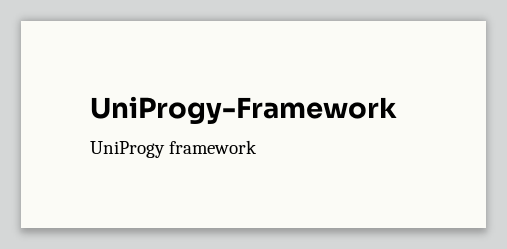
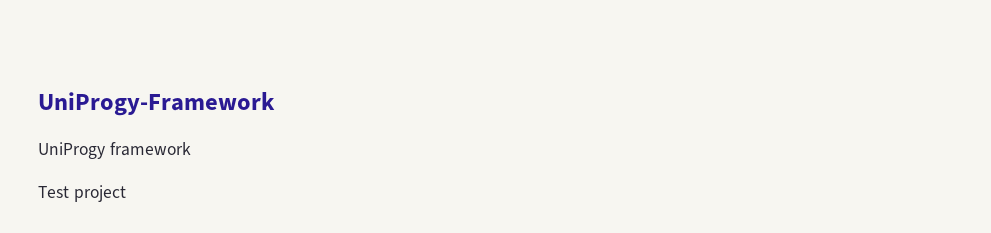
+ Test project

